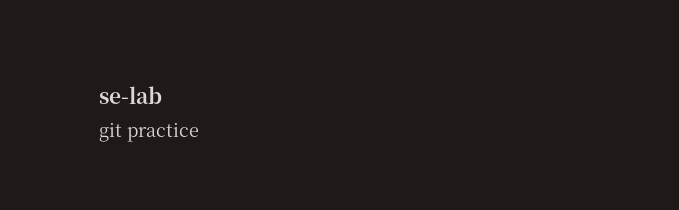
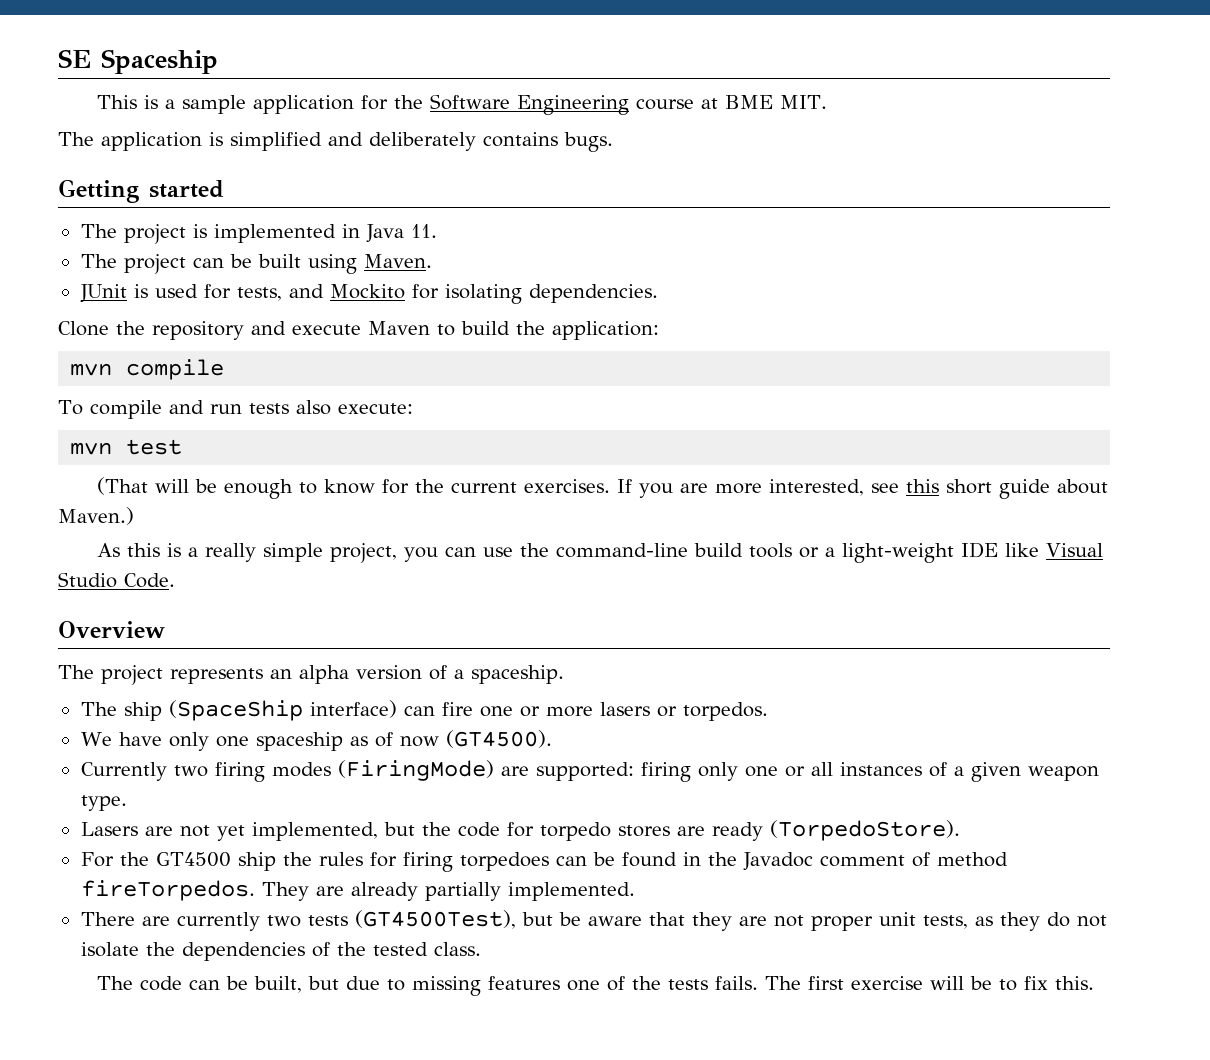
- se-lab
- git practice
+ SE Spaceship
+ This is a sample application for the Software Engineering course at BME MIT.
+ The application is simplified and deliberately contains bugs.
+ Getting started
+ The project is implemented in Java 11.
+ The project can be built using Maven.
+ JUnit is used for tests, and Mockito for isolating dependencies.
+ Clone the repository and execute Maven to build the application:
+ mvn compile
+ To compile and run tests also execute:
+ mvn test
+ (That will be enough to know for the current exercises. If you are more interested, see this short guide about Maven.)
+ As this is a really simple project, you can use the command-line build tools or a light-weight IDE like Visual Studio Code.
+ Overview
+ The project represents an alpha version of a spaceship.
+ The ship (SpaceShip interface) can fire one or more lasers or torpedos.
+ We have only one spaceship as of now (GT4500).
+ Currently two firing modes (FiringMode) are supported: firing only one or all instances of a given weapon type.
+ Lasers are not yet implemented, but the code for torpedo stores are ready (TorpedoStore).
+ For the GT4500 ship the rules for firing torpedoes can be found in the Javadoc comment of method fireTorpedos. They are already partially implemented.
+ There are currently two tests (GT4500Test), but be aware that they are not proper unit tests, as they do not isolate the dependencies of the tested class.
+ The code can be built, but due to missing features one of the tests fails. The first exercise will be to fix this.

